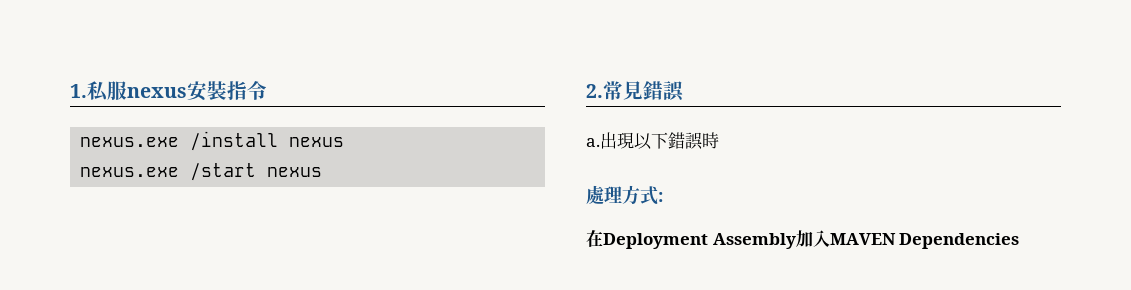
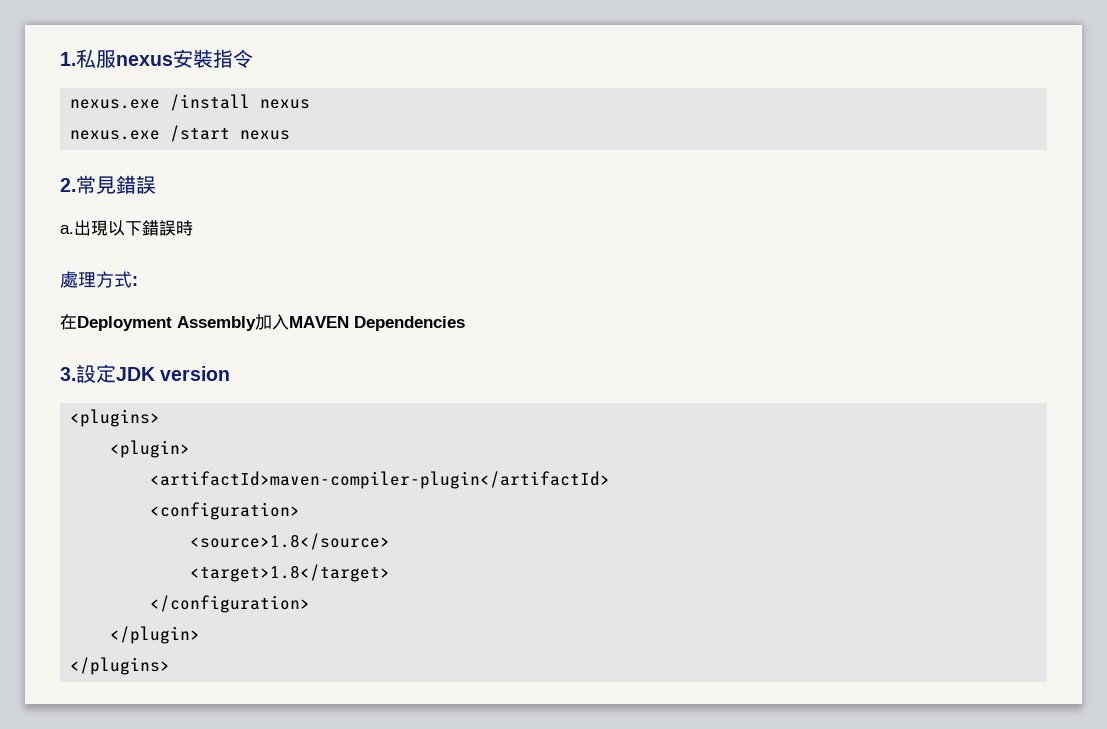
+ 3.設定JDK version
+ <plugins>
+ <plugin>
+ <artifactId>maven-compiler-plugin</artifactId>
+ <configuration>
+ <source>1.8</source>
+ <target>1.8</target>
+ </configuration>
+ </plugin>
+ </plugins>

